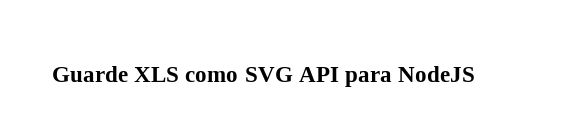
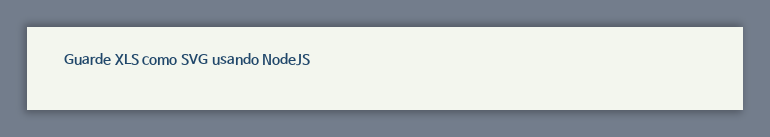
- Guarde XLS como SVG API para NodeJS
+ Guarde XLS como SVG usando NodeJS

